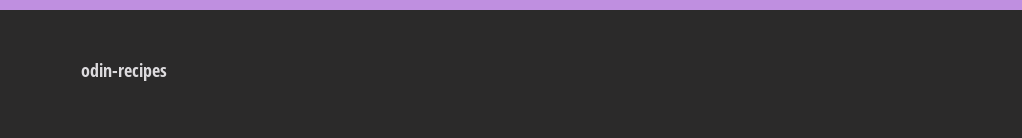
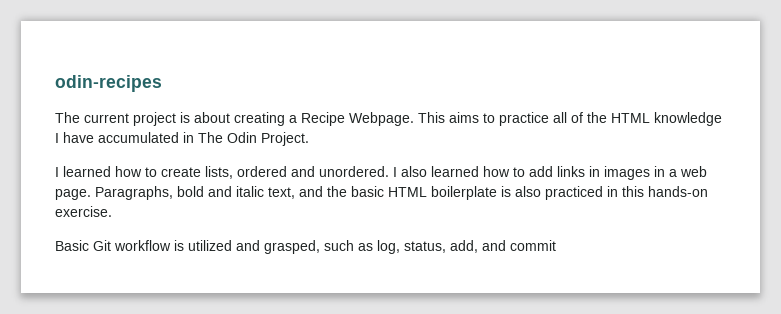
+ The current project is about creating a Recipe Webpage. This aims to practice all of the HTML knowledge I have accumulated in The Odin Project.
+ I learned how to create lists, ordered and unordered. I also learned how to add links in images in a web page. Paragraphs, bold and italic text, and the basic HTML boilerplate is also practiced in this hands-on exercise.
+ Basic Git workflow is utilized and grasped, such as log, status, add, and commit

